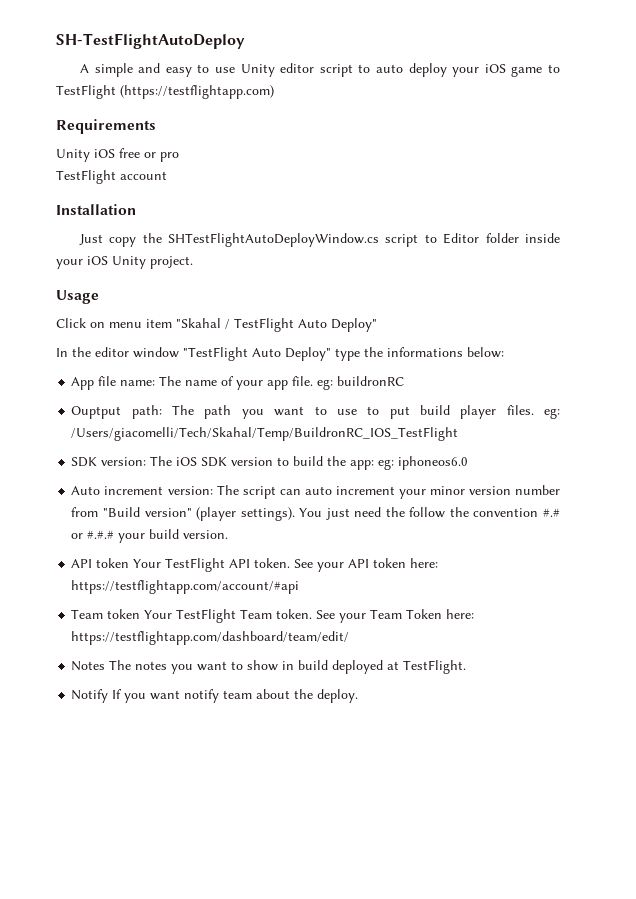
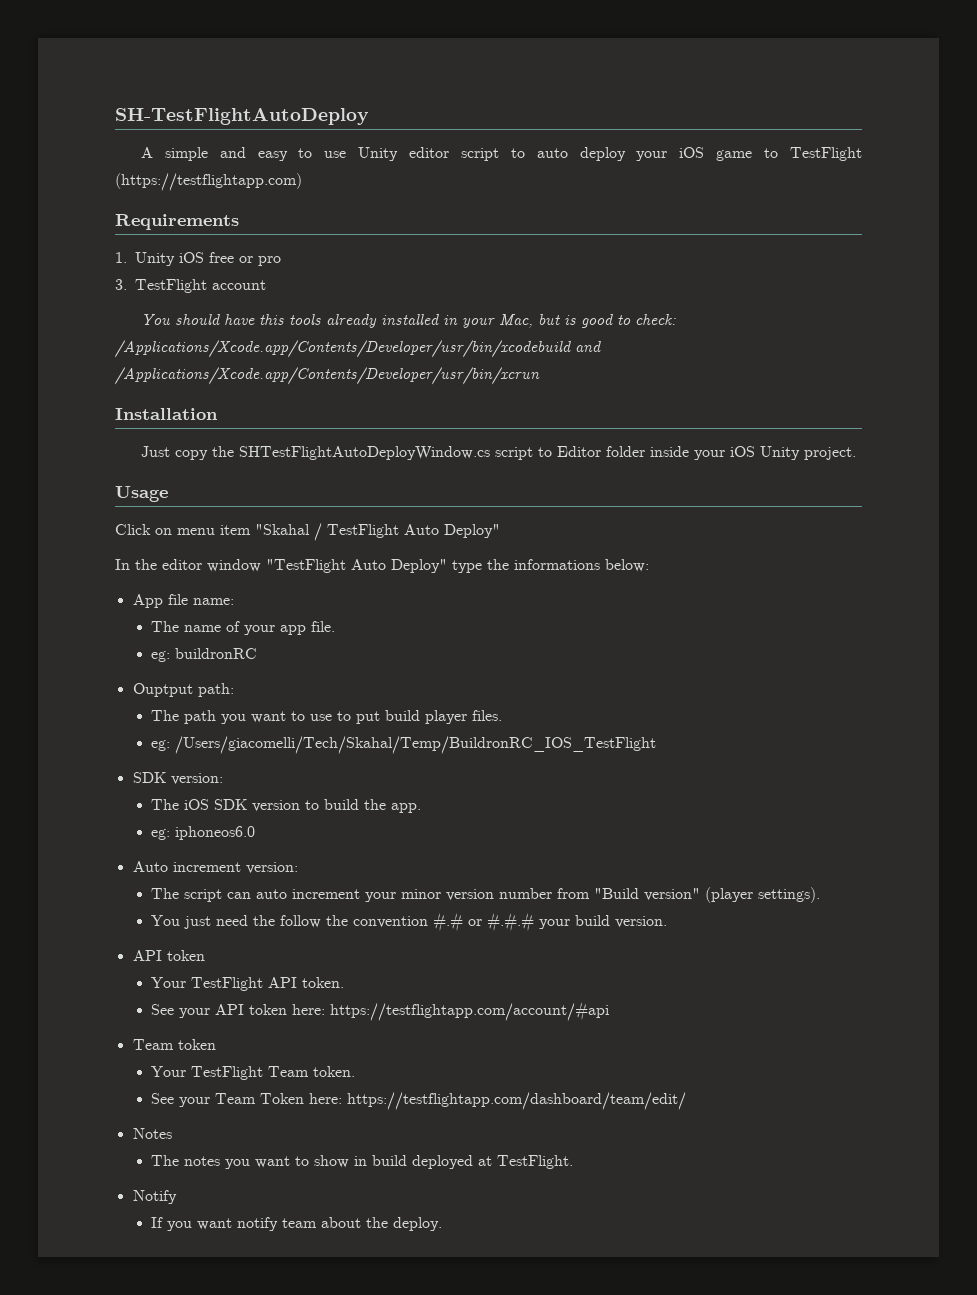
- Unity iOS free or pro
+ 1. Unity iOS free or pro
- TestFlight account
+ 3. TestFlight account
+ You should have this tools already installed in your Mac, but is good to check: /Applications/Xcode.app/Contents/Developer/usr/bin/xcodebuild and /Applications/Xcode.app/Contents/Developer/usr/bin/xcrun
- App file name: The name of your app file. eg: buildronRC
+ App file name:
+ The name of your app file.
+ eg: buildronRC
- Ouptput path: The path you want to use to put build player files. eg: /Users/giacomelli/Tech/Skahal/Temp/BuildronRC_IOS_TestFlight
+ Ouptput path:
+ The path you want to use to put build player files.
+ eg: /Users/giacomelli/Tech/Skahal/Temp/BuildronRC_IOS_TestFlight
- SDK version: The iOS SDK version to build the app: eg: iphoneos6.0
+ SDK version:
+ The iOS SDK version to build the app.
+ eg: iphoneos6.0
- Auto increment version: The script can auto increment your minor version number from "Build version" (player settings). You just need the follow the convention #.# or #.#.# your build version.
- API token Your TestFlight API token. See your API token here: https://testflightapp.com/account/#api
+ Auto increment version:
+ The script can auto increment your minor version number from "Build version" (player settings).
+ You just need the follow the convention #.# or #.#.# your build version.
+ API token
+ Your TestFlight API token.
+ See your API token here: https://testflightapp.com/account/#api
- Team token Your TestFlight Team token. See your Team Token here: https://testflightapp.com/dashboard/team/edit/
+ Team token
+ Your TestFlight Team token.
+ See your Team Token here: https://testflightapp.com/dashboard/team/edit/
- Notes The notes you want to show in build deployed at TestFlight.
+ Notes
+ The notes you want to show in build deployed at TestFlight.
- Notify If you want notify team about the deploy.
+ Notify
+ If you want notify team about the deploy.

